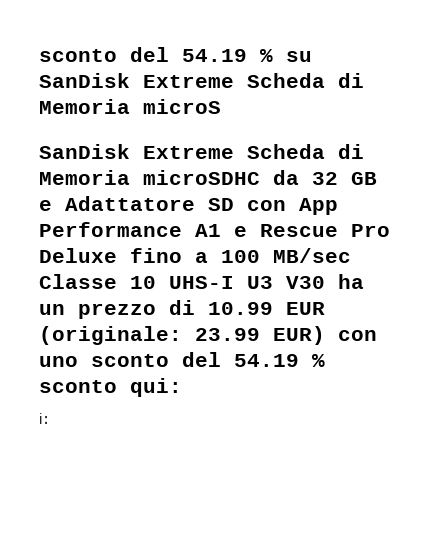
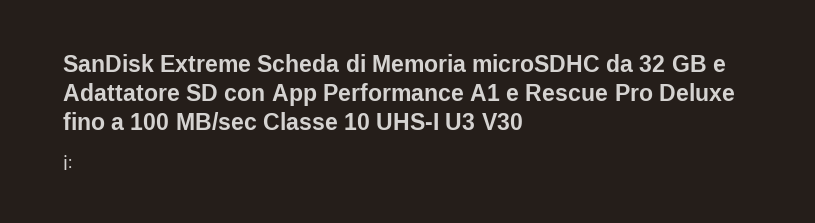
- sconto del 54.19 % su SanDisk Extreme Scheda di Memoria microS
- SanDisk Extreme Scheda di Memoria microSDHC da 32 GB e Adattatore SD con App Performance A1 e Rescue Pro Deluxe fino a 100 MB/sec Classe 10 UHS-I U3 V30 ha un prezzo di 10.99 EUR (originale: 23.99 EUR) con uno sconto del 54.19 % sconto qui:
+ SanDisk Extreme Scheda di Memoria microSDHC da 32 GB e Adattatore SD con App Performance A1 e Rescue Pro Deluxe fino a 100 MB/sec Classe 10 UHS-I U3 V30

